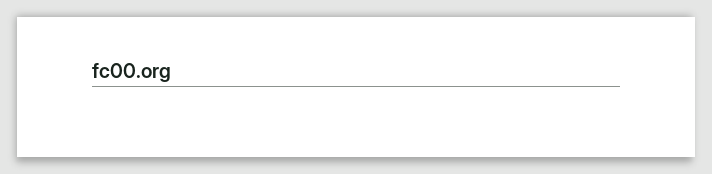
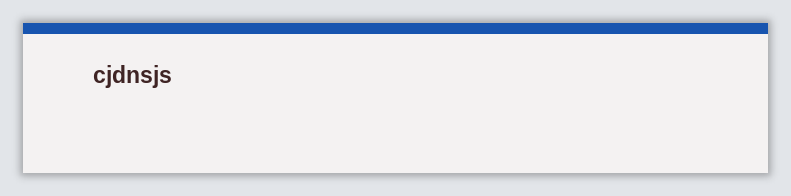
- fc00.org
+ cjdnsjs

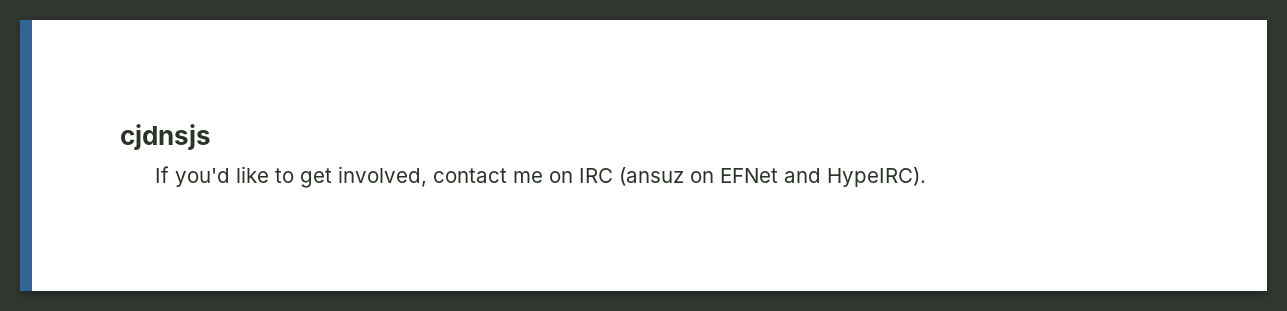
+ If you'd like to get involved, contact me on IRC (ansuz on EFNet and HypeIRC).

